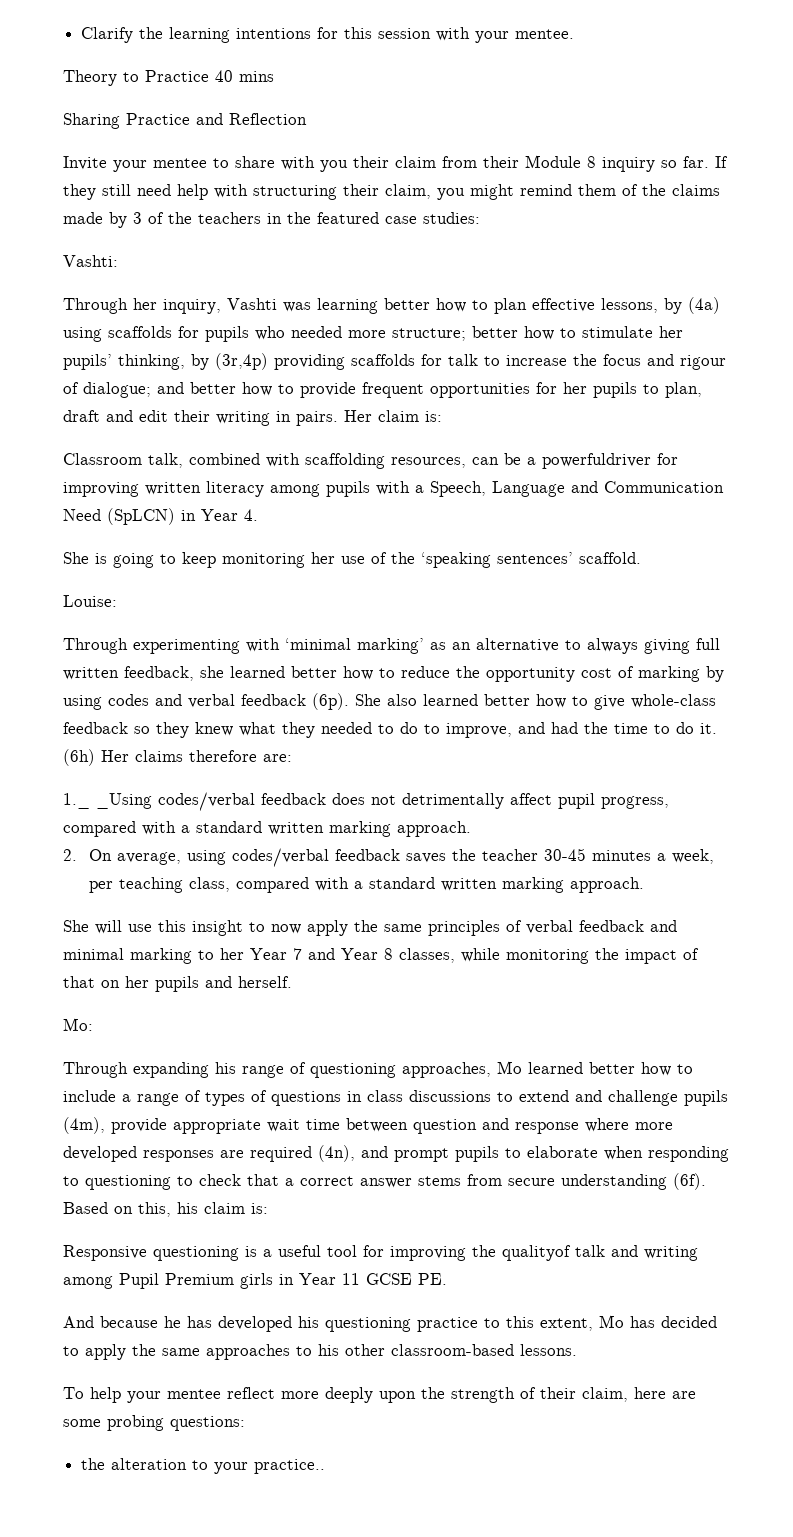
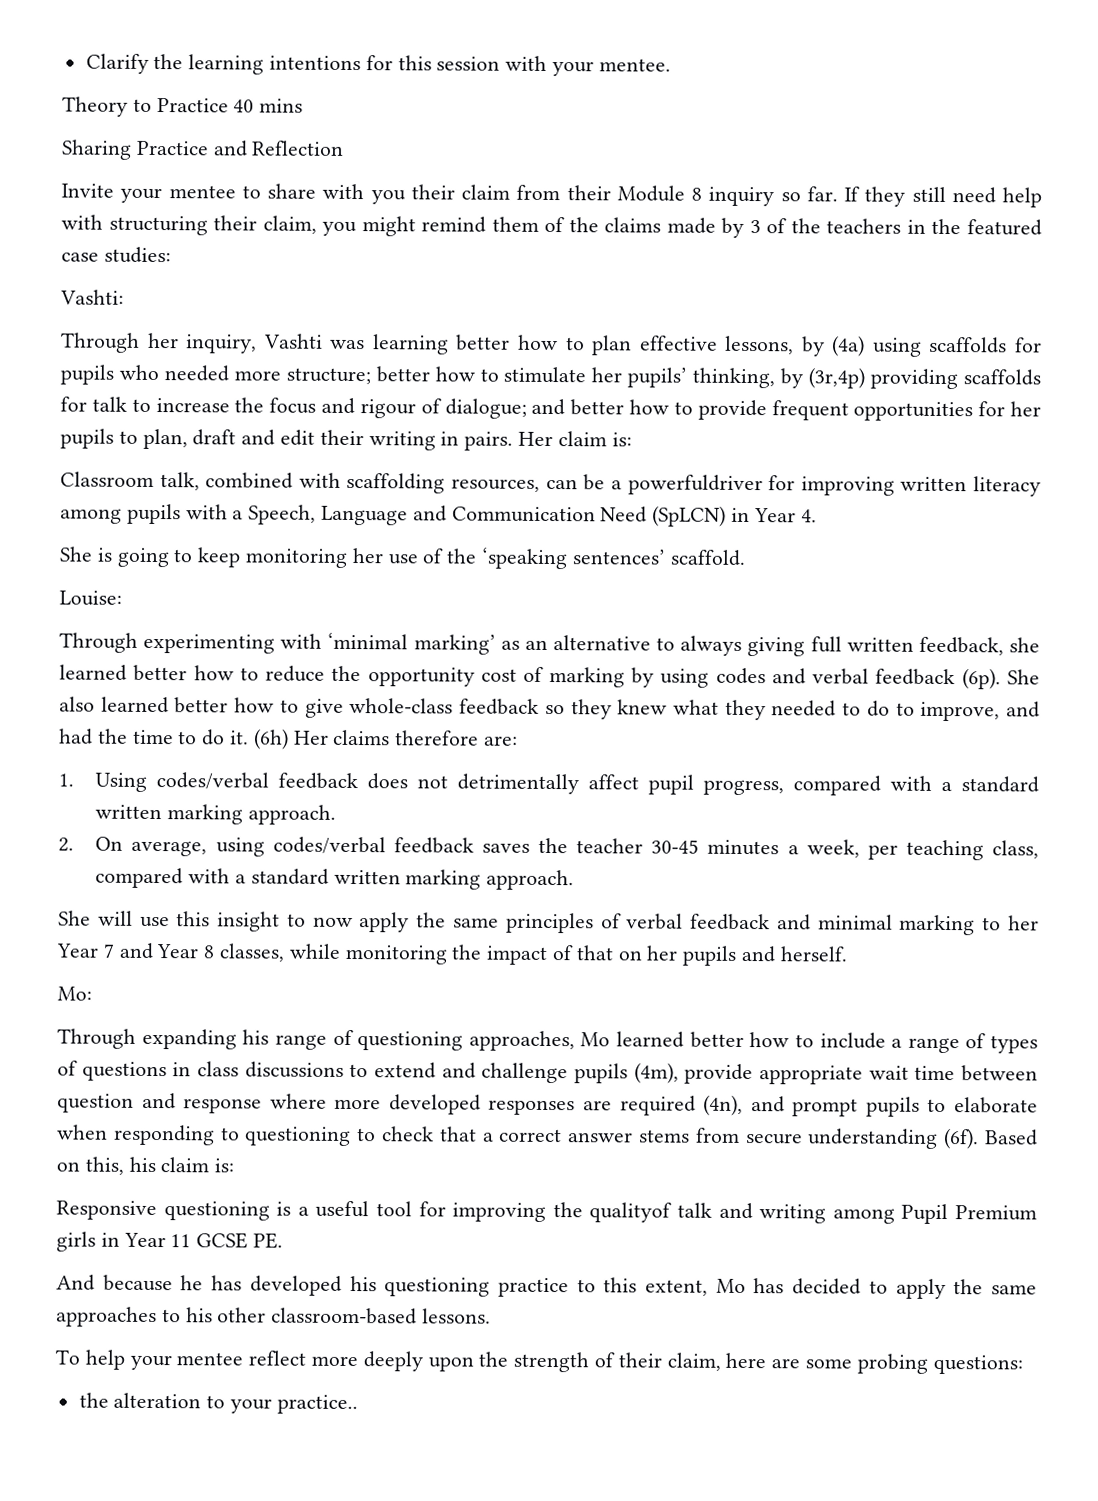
- 1._ _Using codes/verbal feedback does not detrimentally affect pupil progress, compared with a standard written marking approach.
+ 1. Using codes/verbal feedback does not detrimentally affect pupil progress, compared with a standard written marking approach.

